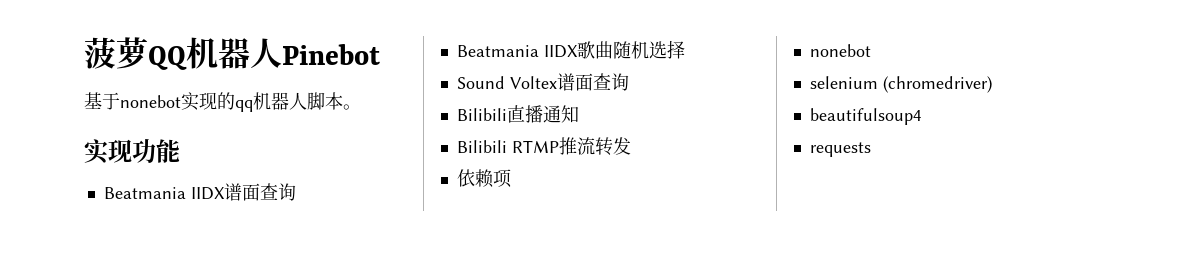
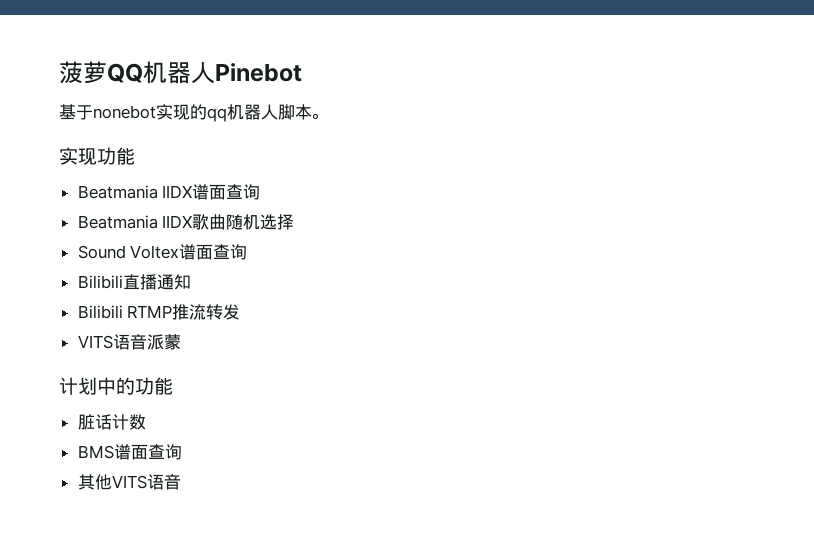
- 依赖项
- nonebot
- selenium (chromedriver)
- beautifulsoup4
- requests
+ VITS语音派蒙
+ 计划中的功能
+ 脏话计数
+ BMS谱面查询
+ 其他VITS语音

